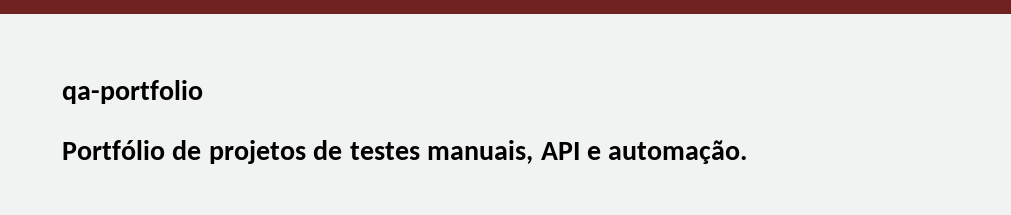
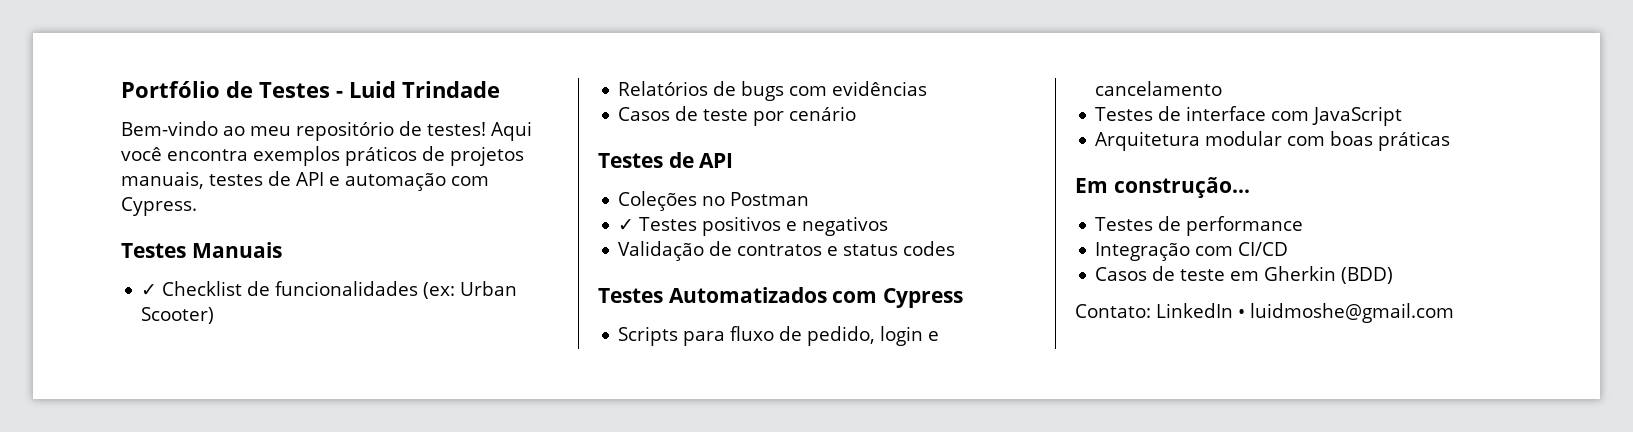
- qa-portfolio
- Portfólio de projetos de testes manuais, API e automação.
+ Portfólio de Testes - Luid Trindade
+ Bem-vindo ao meu repositório de testes! Aqui você encontra exemplos práticos de projetos manuais, testes de API e automação com Cypress.
+ Testes Manuais
+ ✓ Checklist de funcionalidades (ex: Urban Scooter)
+ Relatórios de bugs com evidências
+ Casos de teste por cenário
+ Testes de API
+ Coleções no Postman
+ ✓ Testes positivos e negativos
+ Validação de contratos e status codes
+ Testes Automatizados com Cypress
+ Scripts para fluxo de pedido, login e cancelamento
+ Testes de interface com JavaScript
+ Arquitetura modular com boas práticas
+ Em construção...
+ Testes de performance
+ Integração com CI/CD
+ Casos de teste em Gherkin (BDD)
+ Contato: LinkedIn • luidmoshe@gmail.com

